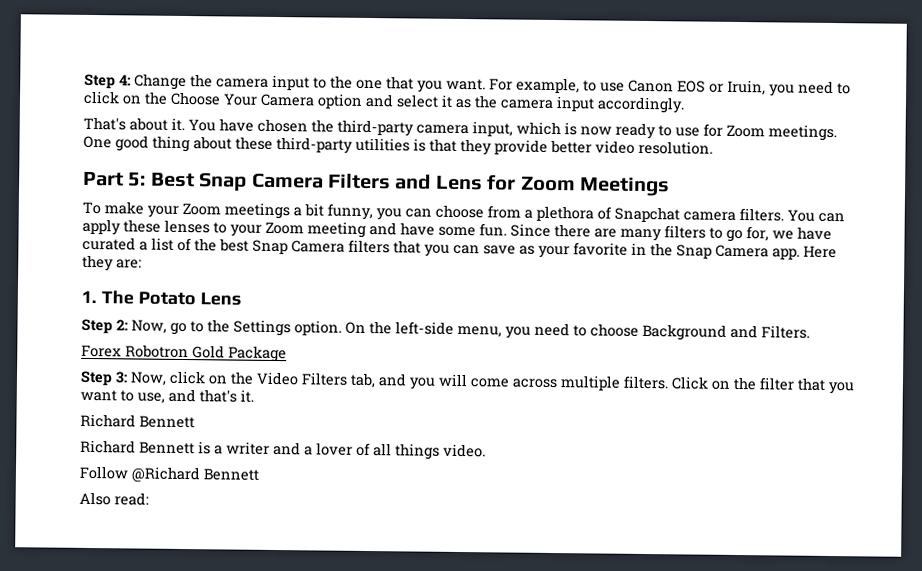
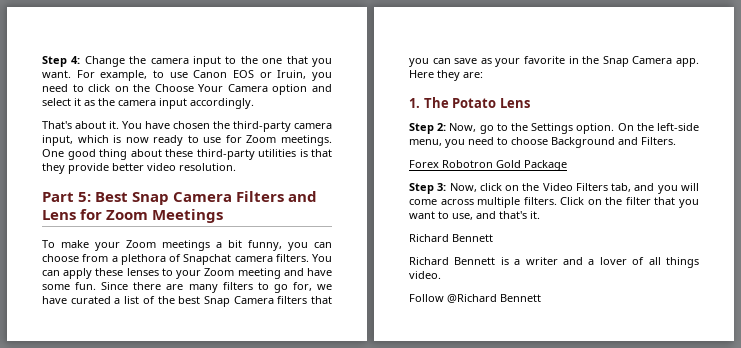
- Also read:

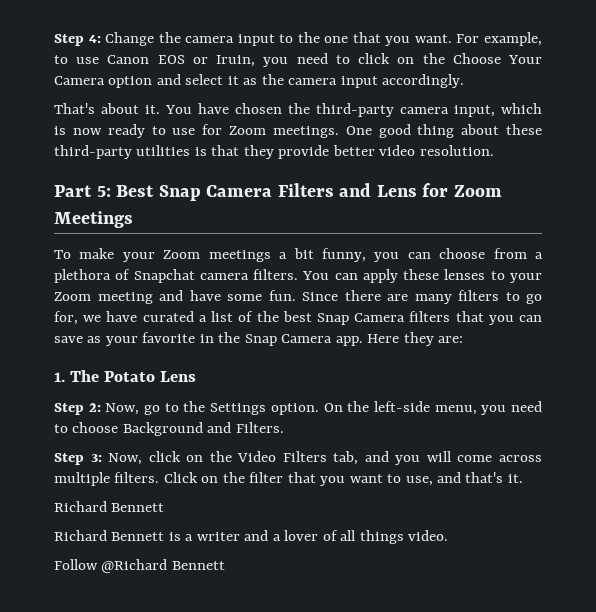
- Forex Robotron Gold Package

